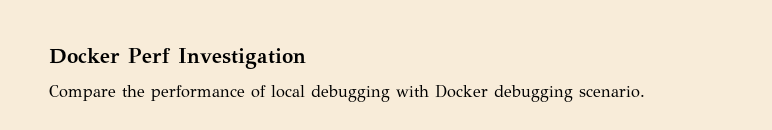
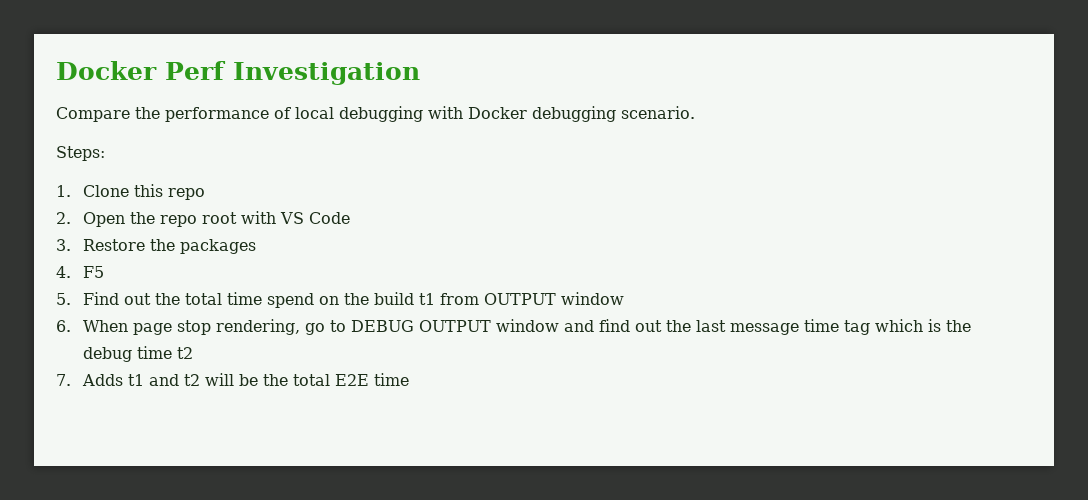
+ Steps:
+ 1. Clone this repo
+ 2. Open the repo root with VS Code
+ 3. Restore the packages
+ 4. F5
+ 5. Find out the total time spend on the build t1 from OUTPUT window
+ 6. When page stop rendering, go to DEBUG OUTPUT window and find out the last message time tag which is the debug time t2
+ 7. Adds t1 and t2 will be the total E2E time

